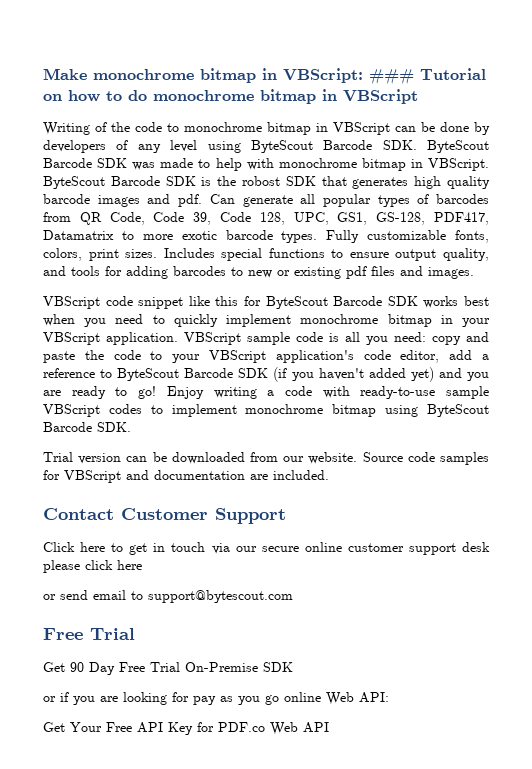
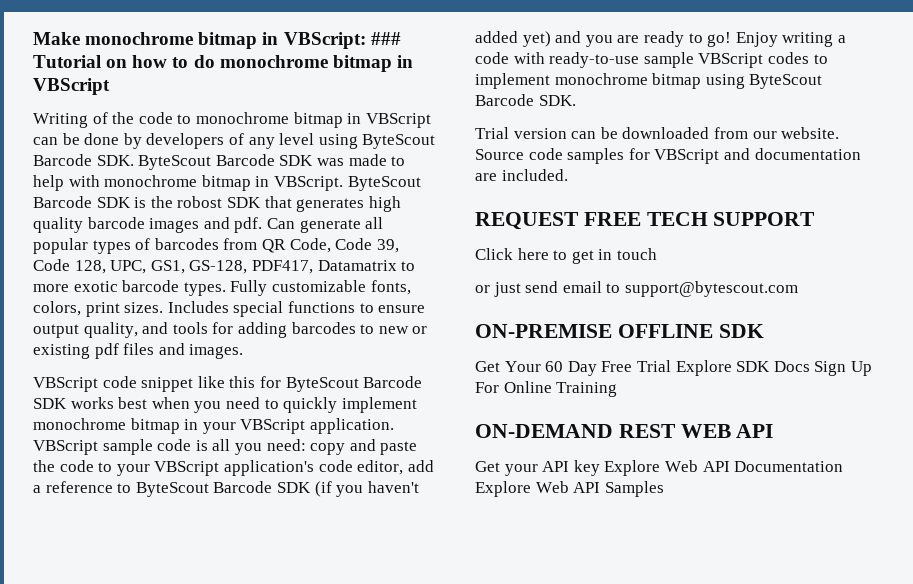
- Contact Customer Support
+ REQUEST FREE TECH SUPPORT
- Click here to get in touch via our secure online customer support desk please click here
- or send email to support@bytescout.com
- Free Trial
- Get 90 Day Free Trial On-Premise SDK
- or if you are looking for pay as you go online Web API:
- Get Your Free API Key for PDF.co Web API
+ Click here to get in touch
+ or just send email to support@bytescout.com
+ ON-PREMISE OFFLINE SDK
+ Get Your 60 Day Free Trial Explore SDK Docs Sign Up For Online Training
+ ON-DEMAND REST WEB API
+ Get your API key Explore Web API Documentation Explore Web API Samples

